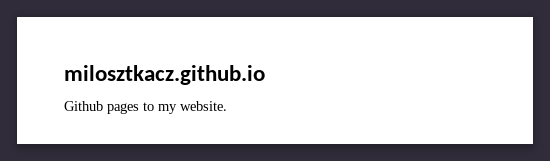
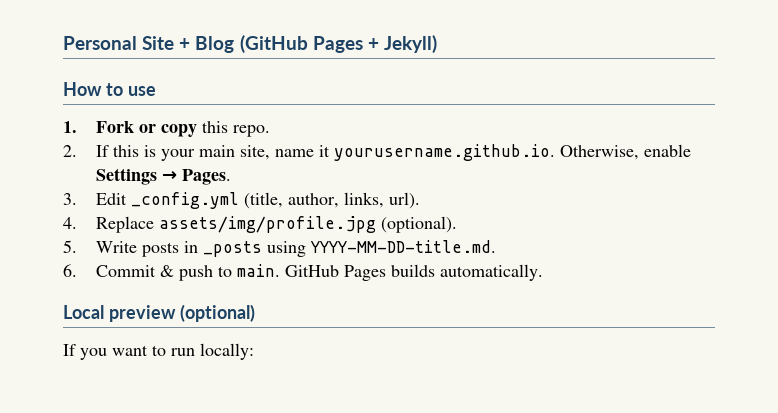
- milosztkacz.github.io
- Github pages to my website.
+ Personal Site + Blog (GitHub Pages + Jekyll)
+ How to use
+ 1. Fork or copy this repo.
+ 2. If this is your main site, name it yourusername.github.io. Otherwise, enable Settings → Pages.
+ 3. Edit _config.yml (title, author, links, url).
+ 4. Replace assets/img/profile.jpg (optional).
+ 5. Write posts in _posts using YYYY-MM-DD-title.md.
+ 6. Commit & push to main. GitHub Pages builds automatically.
+ Local preview (optional)
+ If you want to run locally:

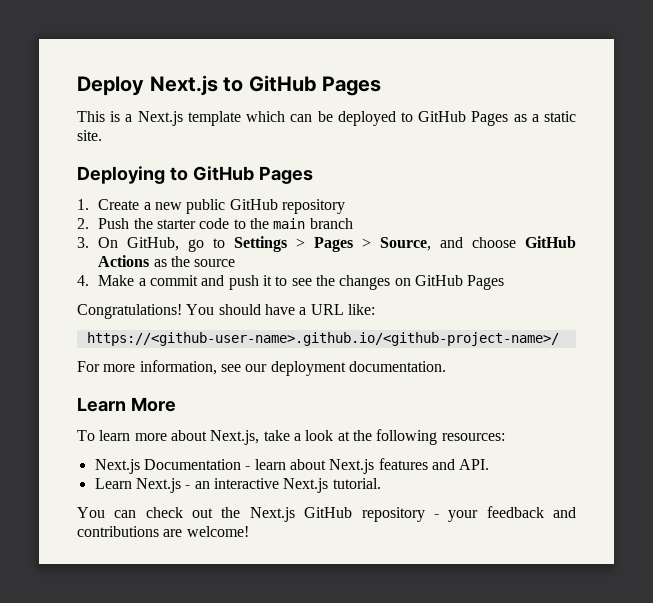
- Personal Site + Blog (GitHub Pages + Jekyll)
- How to use
- 1. Fork or copy this repo.
- 2. If this is your main site, name it yourusername.github.io. Otherwise, enable Settings → Pages.
- 3. Edit _config.yml (title, author, links, url).
- 4. Replace assets/img/profile.jpg (optional).
- 5. Write posts in _posts using YYYY-MM-DD-title.md.
- 6. Commit & push to main. GitHub Pages builds automatically.
- Local preview (optional)
- If you want to run locally:
+ Deploy Next.js to GitHub Pages
+ This is a Next.js template which can be deployed to GitHub Pages as a static site.
+ Deploying to GitHub Pages
+ 1. Create a new public GitHub repository
+ 2. Push the starter code to the main branch
+ 3. On GitHub, go to Settings > Pages > Source, and choose GitHub Actions as the source
+ 4. Make a commit and push it to see the changes on GitHub Pages
+ Congratulations! You should have a URL like:
+ https://<github-user-name>.github.io/<github-project-name>/
+ For more information, see our deployment documentation.
+ Learn More
+ To learn more about Next.js, take a look at the following resources:
+ Next.js Documentation - learn about Next.js features and API.
+ Learn Next.js - an interactive Next.js tutorial.
+ You can check out the Next.js GitHub repository - your feedback and contributions are welcome!

